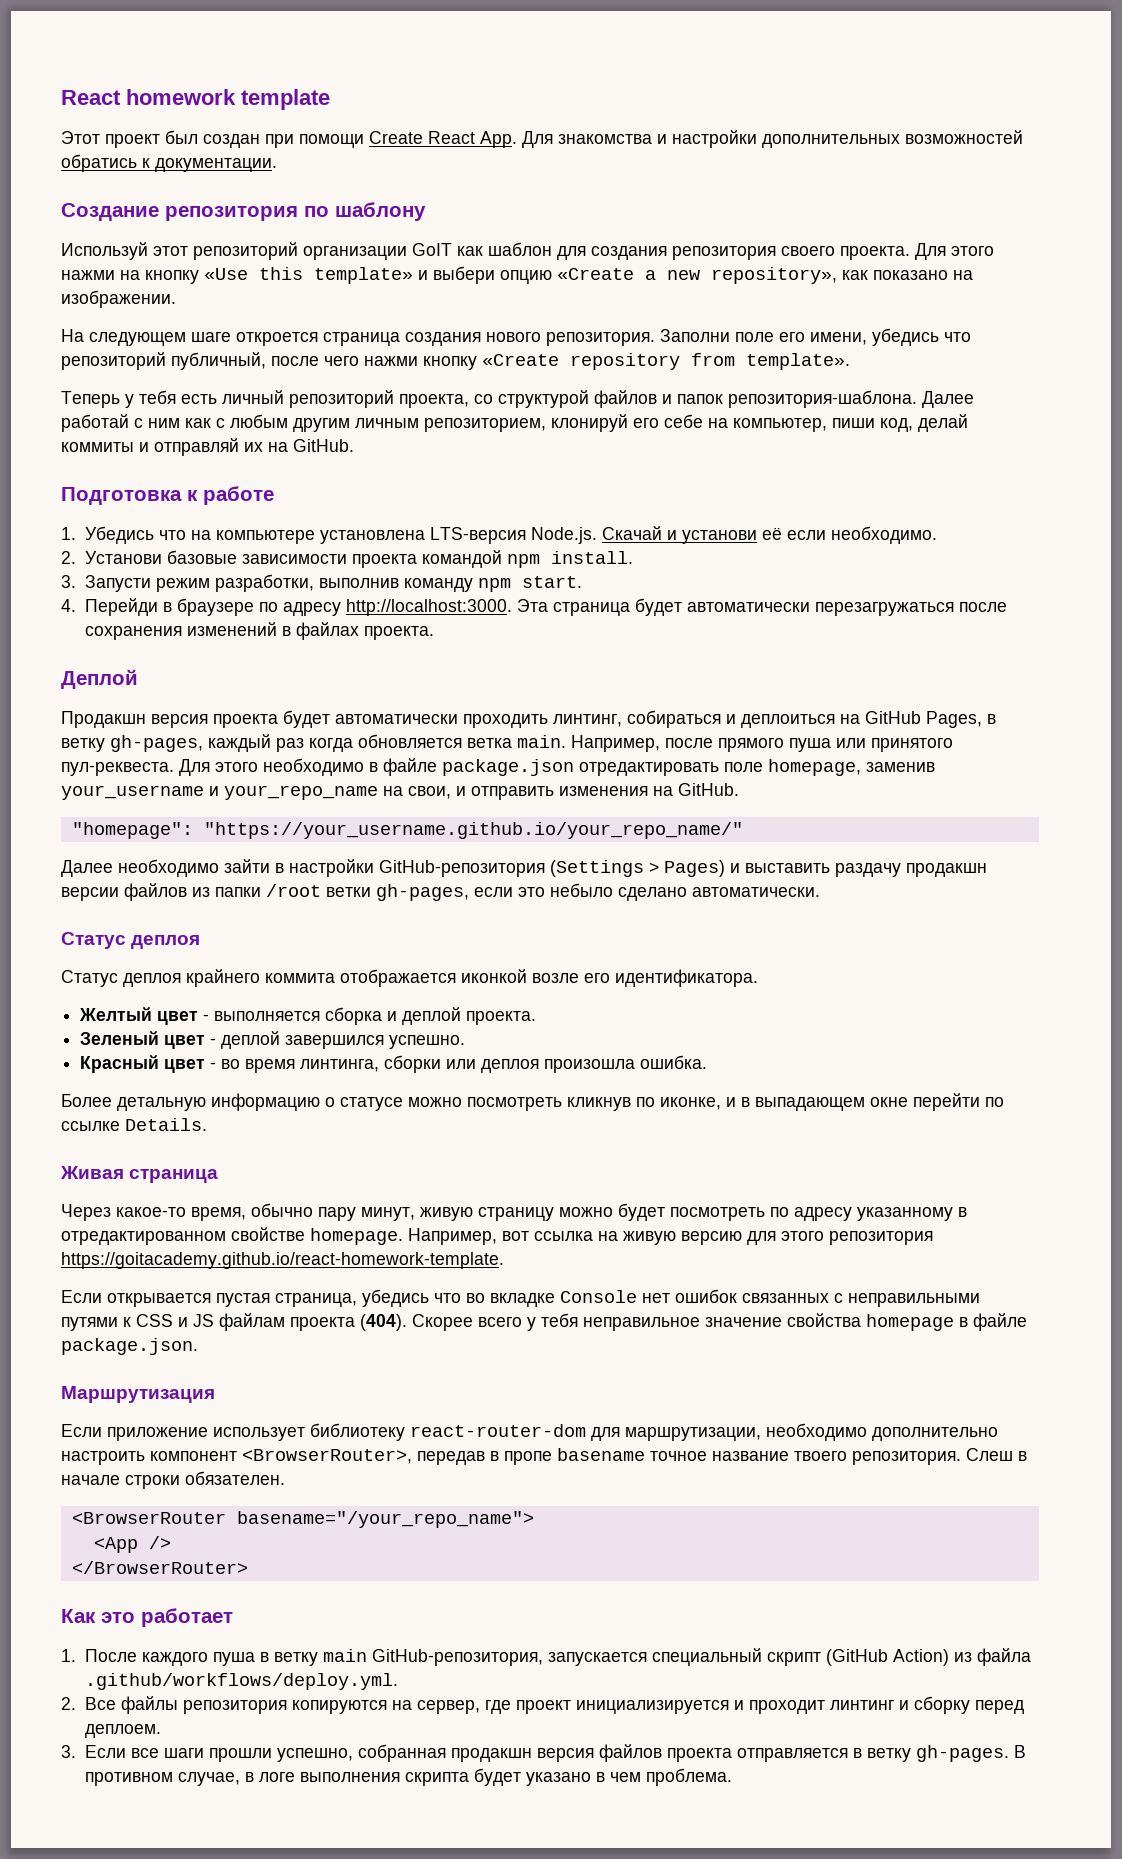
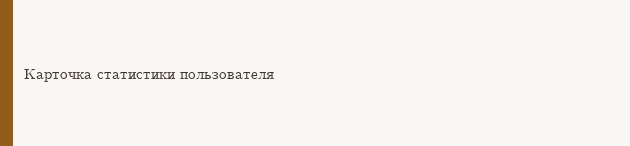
- React homework template
- Этот проект был создан при помощи Create React App. Для знакомства и настройки дополнительных возможностей обратись к документации.
- Создание репозитория по шаблону
- Используй этот репозиторий организации GoIT как шаблон для создания репозитория своего проекта. Для этого нажми на кнопку «Use this template» и выбери опцию «Create a new repository», как показано на изображении.
- На следующем шаге откроется страница создания нового репозитория. Заполни поле его имени, убедись что репозиторий публичный, после чего нажми кнопку «Create repository from template».
- Теперь у тебя есть личный репозиторий проекта, со структурой файлов и папок репозитория-шаблона. Далее работай с ним как с любым другим личным репозиторием, клонируй его себе на компьютер, пиши код, делай коммиты и отправляй их на GitHub.
- Подготовка к работе
- 1. Убедись что на компьютере установлена LTS-версия Node.js. Скачай и установи её если необходимо.
- 2. Установи базовые зависимости проекта командой npm install.
- 3. Запусти режим разработки, выполнив команду npm start.
- 4. Перейди в браузере по адресу http://localhost:3000. Эта страница будет автоматически перезагружаться после сохранения изменений в файлах проекта.
- Деплой
- Продакшн версия проекта будет автоматически проходить линтинг, собираться и деплоиться на GitHub Pages, в ветку gh-pages, каждый раз когда обновляется ветка main. Например, после прямого пуша или принятого пул-реквеста. Для этого необходимо в файле package.json отредактировать поле homepage, заменив your_username и your_repo_name на свои, и отправить изменения на GitHub.
- "homepage": "https://your_username.github.io/your_repo_name/"
- Далее необходимо зайти в настройки GitHub-репозитория (Settings > Pages) и выставить раздачу продакшн версии файлов из папки /root ветки gh-pages, если это небыло сделано автоматически.
- Статус деплоя
- Статус деплоя крайнего коммита отображается иконкой возле его идентификатора.
- Желтый цвет - выполняется сборка и деплой проекта.
- Зеленый цвет - деплой завершился успешно.
- Красный цвет - во время линтинга, сборки или деплоя произошла ошибка.
- Более детальную информацию о статусе можно посмотреть кликнув по иконке, и в выпадающем окне перейти по ссылке Details.
- Живая страница
- Через какое-то время, обычно пару минут, живую страницу можно будет посмотреть по адресу указанному в отредактированном свойстве homepage. Например, вот ссылка на живую версию для этого репозитория https://goitacademy.github.io/react-homework-template.
- Если открывается пустая страница, убедись что во вкладке Console нет ошибок связанных с неправильными путями к CSS и JS файлам проекта (404). Скорее всего у тебя неправильное значение свойства homepage в файле package.json.
- Маршрутизация
- Если приложение использует библиотеку react-router-dom для маршрутизации, необходимо дополнительно настроить компонент <BrowserRouter>, передав в пропе basename точное название твоего репозитория. Слеш в начале строки обязателен.
- <BrowserRouter basename="/your_repo_name">
- <App />
- </BrowserRouter>
- Как это работает
- 1. После каждого пуша в ветку main GitHub-репозитория, запускается специальный скрипт (GitHub Action) из файла .github/workflows/deploy.yml.
- 2. Все файлы репозитория копируются на сервер, где проект инициализируется и проходит линтинг и сборку перед деплоем.
- 3. Если все шаги прошли успешно, собранная продакшн версия файлов проекта отправляется в ветку gh-pages. В противном случае, в логе выполнения скрипта будет указано в чем проблема.
+ Карточка статистики пользователя

